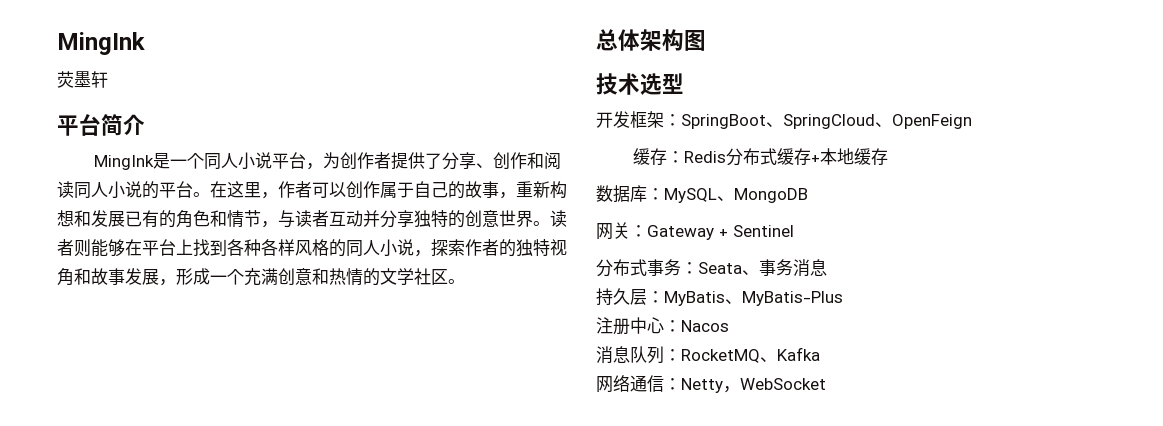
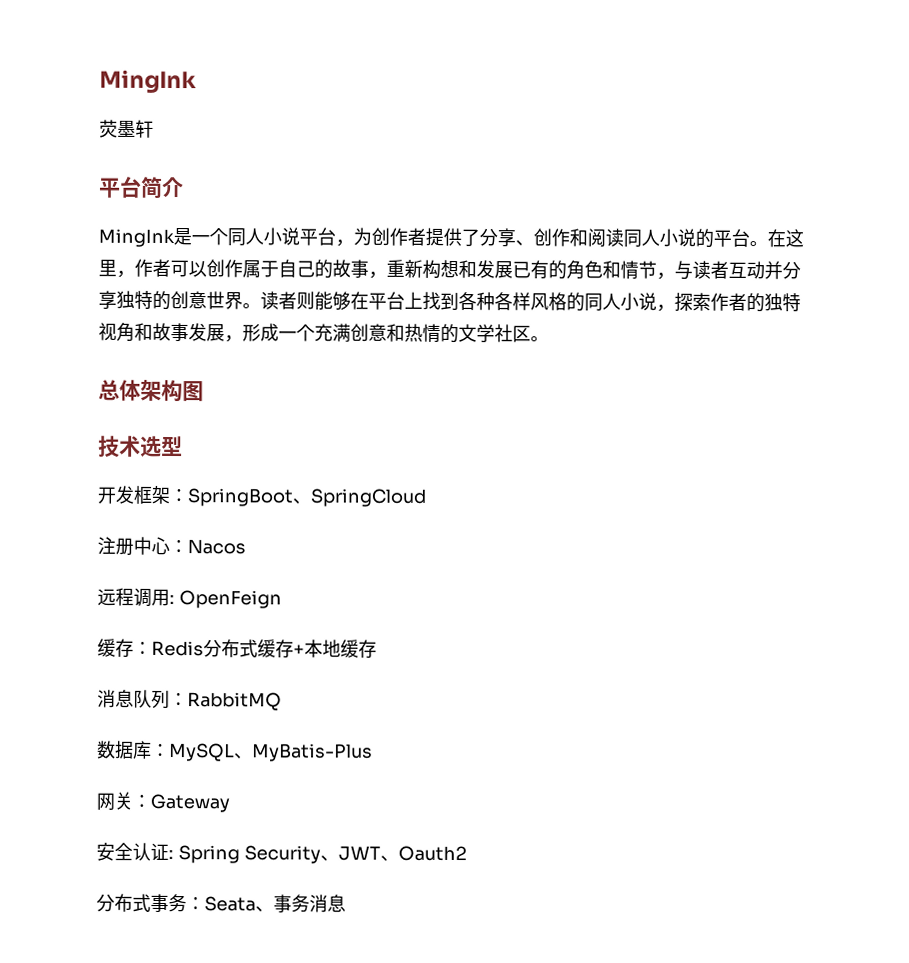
- 开发框架：SpringBoot、SpringCloud、OpenFeign
+ 开发框架：SpringBoot、SpringCloud
+ 注册中心：Nacos
+ 远程调用: OpenFeign
+ 消息队列：RabbitMQ
- 数据库：MySQL、MongoDB
+ 数据库：MySQL、MyBatis-Plus
- 网关：Gateway + Sentinel
+ 网关：Gateway
+ 安全认证: Spring Security、JWT、Oauth2
- 持久层：MyBatis、MyBatis-Plus
- 注册中心：Nacos
- 消息队列：RocketMQ、Kafka
- 网络通信：Netty，WebSocket

